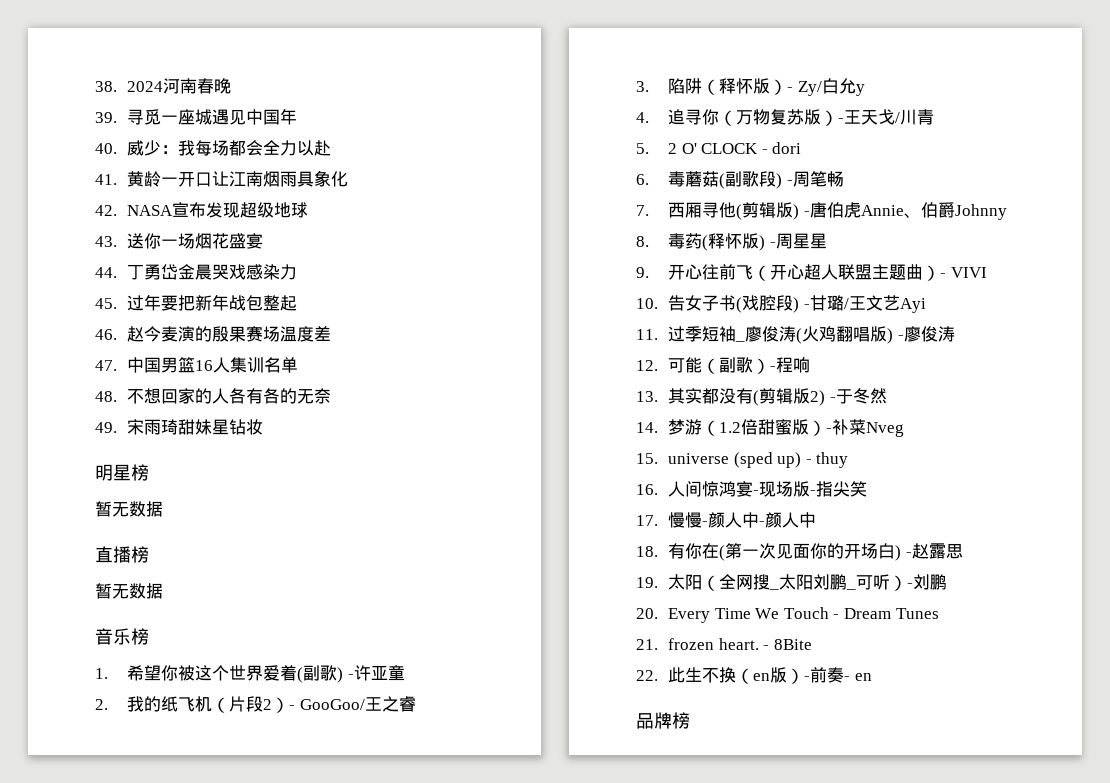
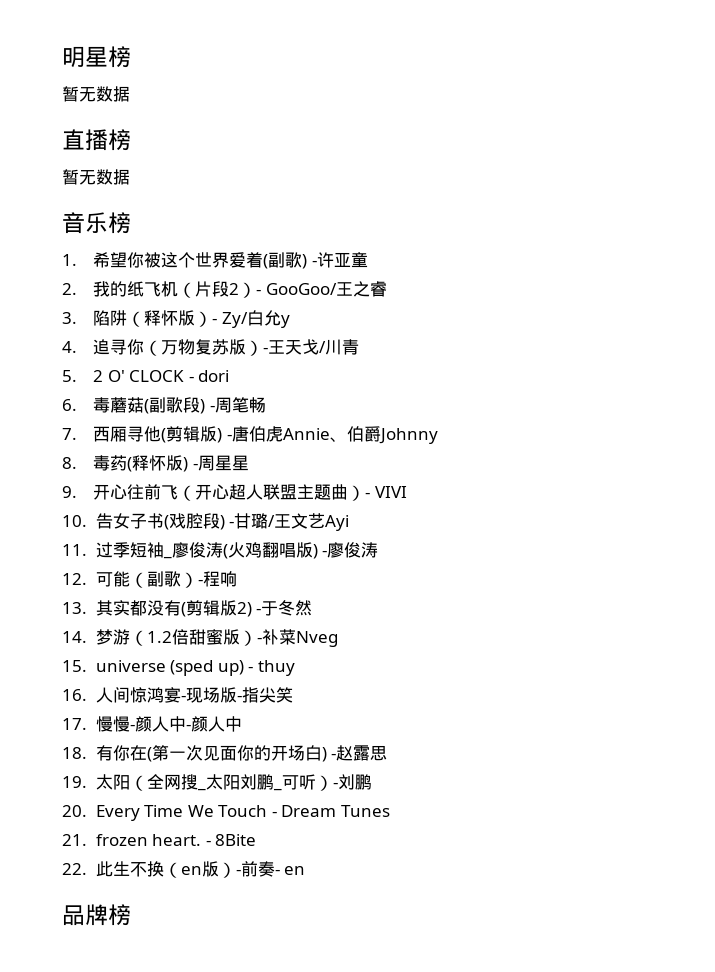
- 38. 2024河南春晚
- 39.寻觅一座城遇见中国年
- 40.威少：我每场都会全力以赴
- 41.黄龄一开口让江南烟雨具象化
- 42. NASA宣布发现超级地球
- 43.送你一场烟花盛宴
- 44.丁勇岱金晨哭戏感染力
- 45.过年要把新年战包整起
- 46.赵今麦演的殷果赛场温度差
- 47.中国男篮16人集训名单
- 48.不想回家的人各有各的无奈
- 49.宋雨琦甜妹星钻妆

